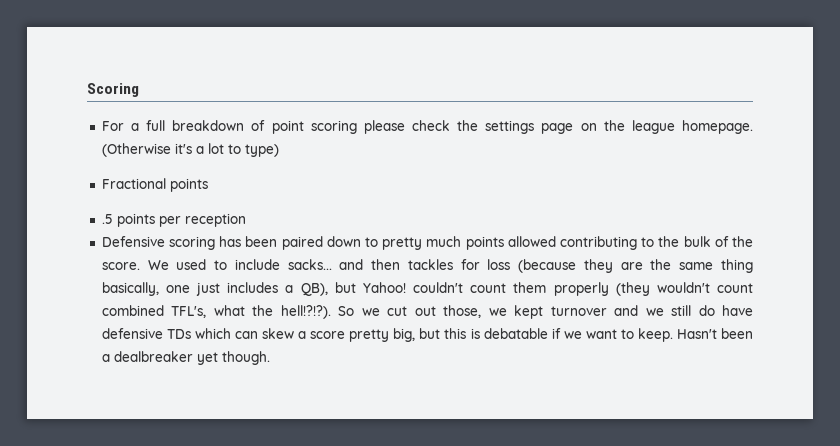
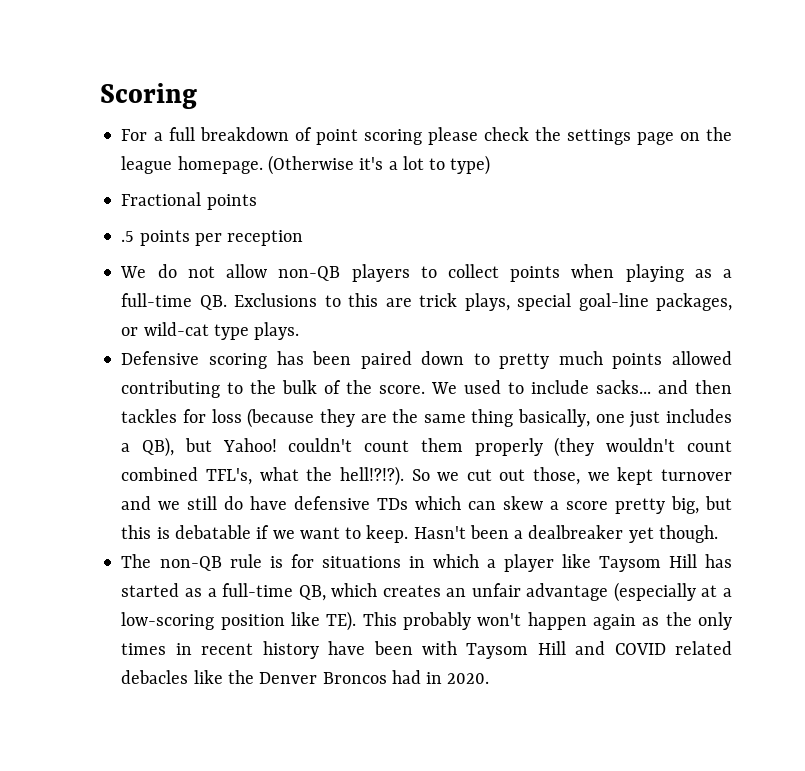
+ We do not allow non-QB players to collect points when playing as a full-time QB. Exclusions to this are trick plays, special goal-line packages, or wild-cat type plays.
+ The non-QB rule is for situations in which a player like Taysom Hill has started as a full-time QB, which creates an unfair advantage (especially at a low-scoring position like TE). This probably won't happen again as the only times in recent history have been with Taysom Hill and COVID related debacles like the Denver Broncos had in 2020.

